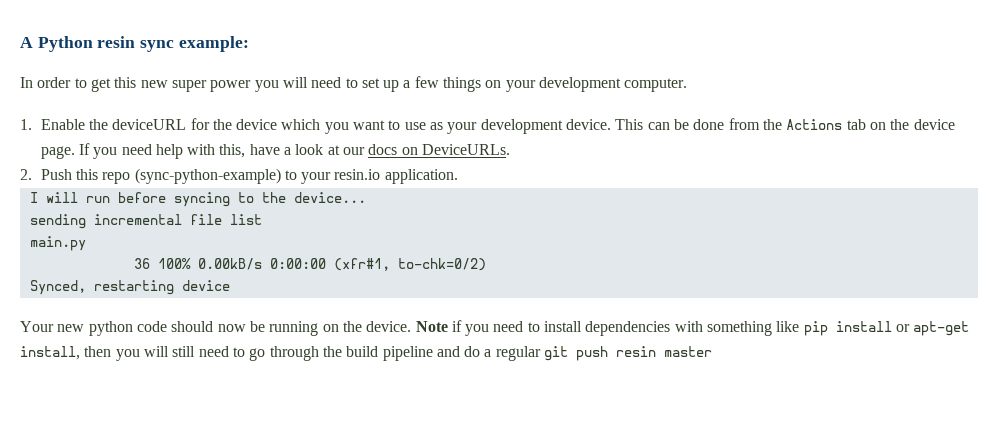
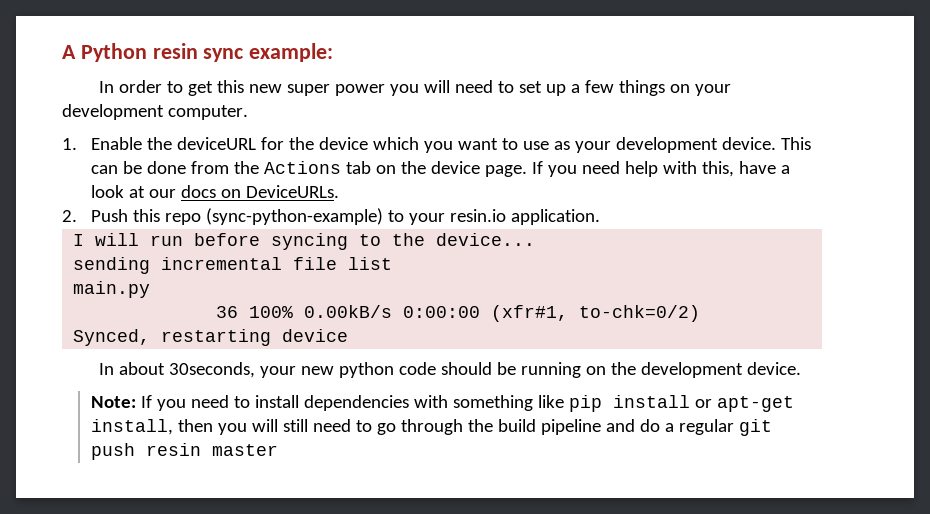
- Your new python code should now be running on the device. Note if you need to install dependencies with something like pip install or apt-get install, then you will still need to go through the build pipeline and do a regular git push resin master
+ In about 30seconds, your new python code should be running on the development device.
+ Note: If you need to install dependencies with something like pip install or apt-get install, then you will still need to go through the build pipeline and do a regular git push resin master

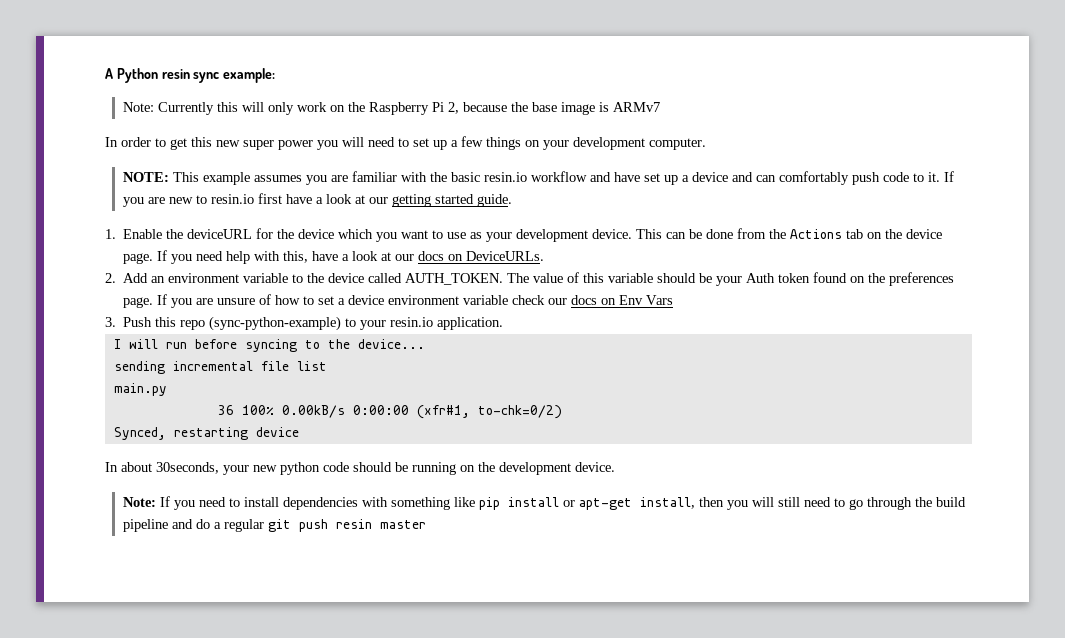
+ Note: Currently this will only work on the Raspberry Pi 2, because the base image is ARMv7
+ NOTE: This example assumes you are familiar with the basic resin.io workflow and have set up a device and can comfortably push code to it. If you are new to resin.io first have a look at our getting started guide.
- 2. Push this repo (sync-python-example) to your resin.io application.
+ 2. Add an environment variable to the device called AUTH_TOKEN. The value of this variable should be your Auth token found on the preferences page. If you are unsure of how to set a device environment variable check our docs on Env Vars
+ 3. Push this repo (sync-python-example) to your resin.io application.

